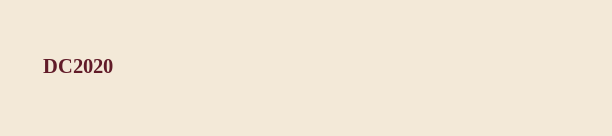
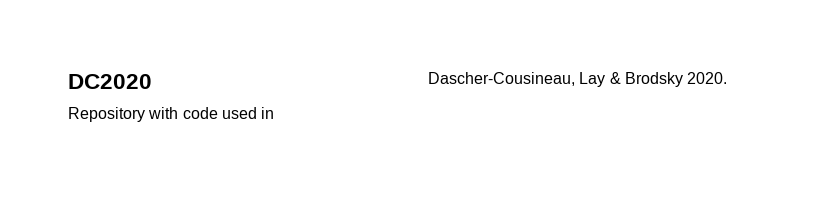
+ Repository with code used in Dascher-Cousineau, Lay & Brodsky 2020.

